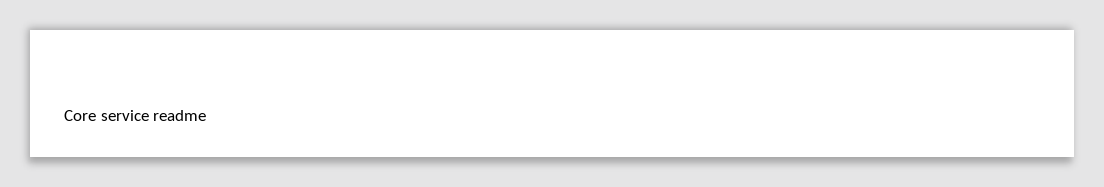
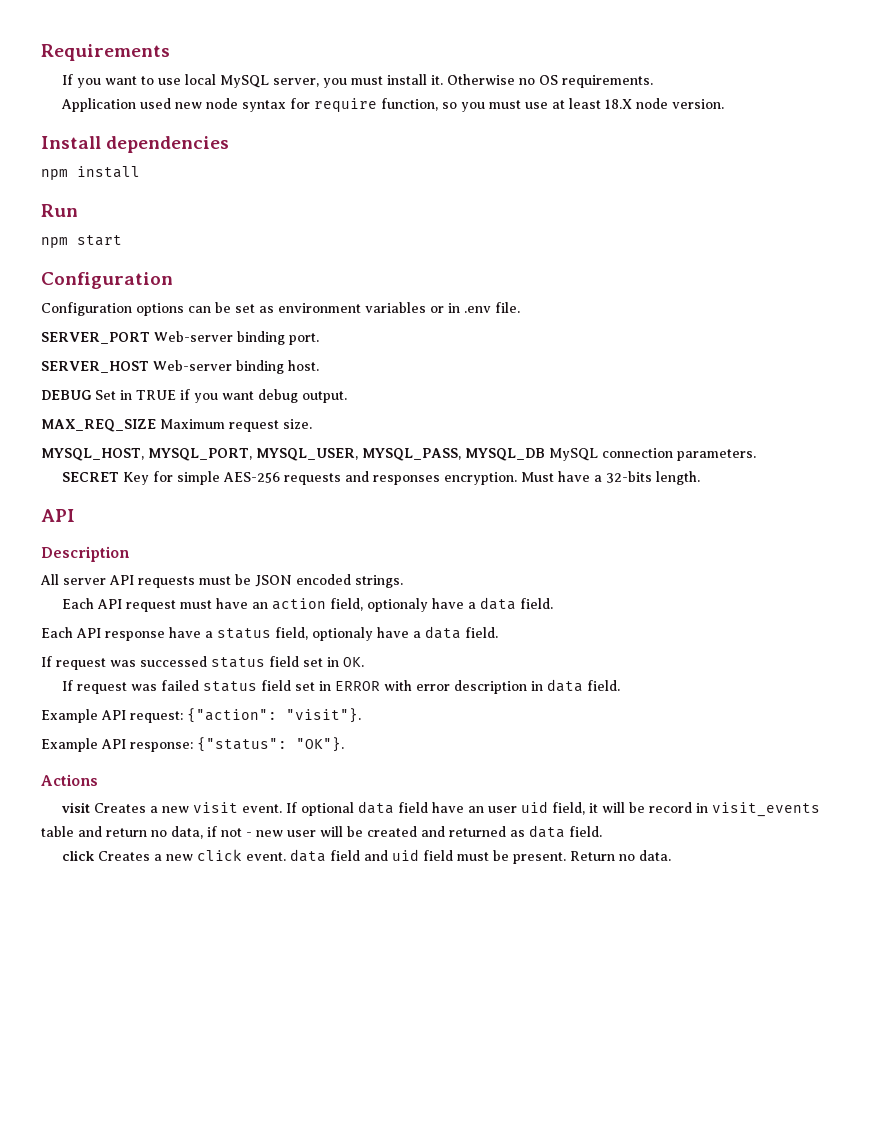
- Core service readme
+ Requirements
+ If you want to use local MySQL server, you must install it. Otherwise no OS requirements.
+ Application used new node syntax for require function, so you must use at least 18.X node version.
+ Install dependencies
+ npm install
+ Run
+ npm start
+ Configuration
+ Configuration options can be set as environment variables or in .env file.
+ SERVER_PORT Web-server binding port.
+ SERVER_HOST Web-server binding host.
+ DEBUG Set in TRUE if you want debug output.
+ MAX_REQ_SIZE Maximum request size.
+ MYSQL_HOST, MYSQL_PORT, MYSQL_USER, MYSQL_PASS, MYSQL_DB MySQL connection parameters.
+ SECRET Key for simple AES-256 requests and responses encryption. Must have a 32-bits length.
+ API
+ Description
+ All server API requests must be JSON encoded strings.
+ Each API request must have an action field, optionaly have a data field.
+ Each API response have a status field, optionaly have a data field.
+ If request was successed status field set in OK.
+ If request was failed status field set in ERROR with error description in data field.
+ Example API request: {"action": "visit"}.
+ Example API response: {"status": "OK"}.
+ Actions
+ visit Creates a new visit event. If optional data field have an user uid field, it will be record in visit_events table and return no data, if not - new user will be created and returned as data field.
+ click Creates a new click event. data field and uid field must be present. Return no data.

